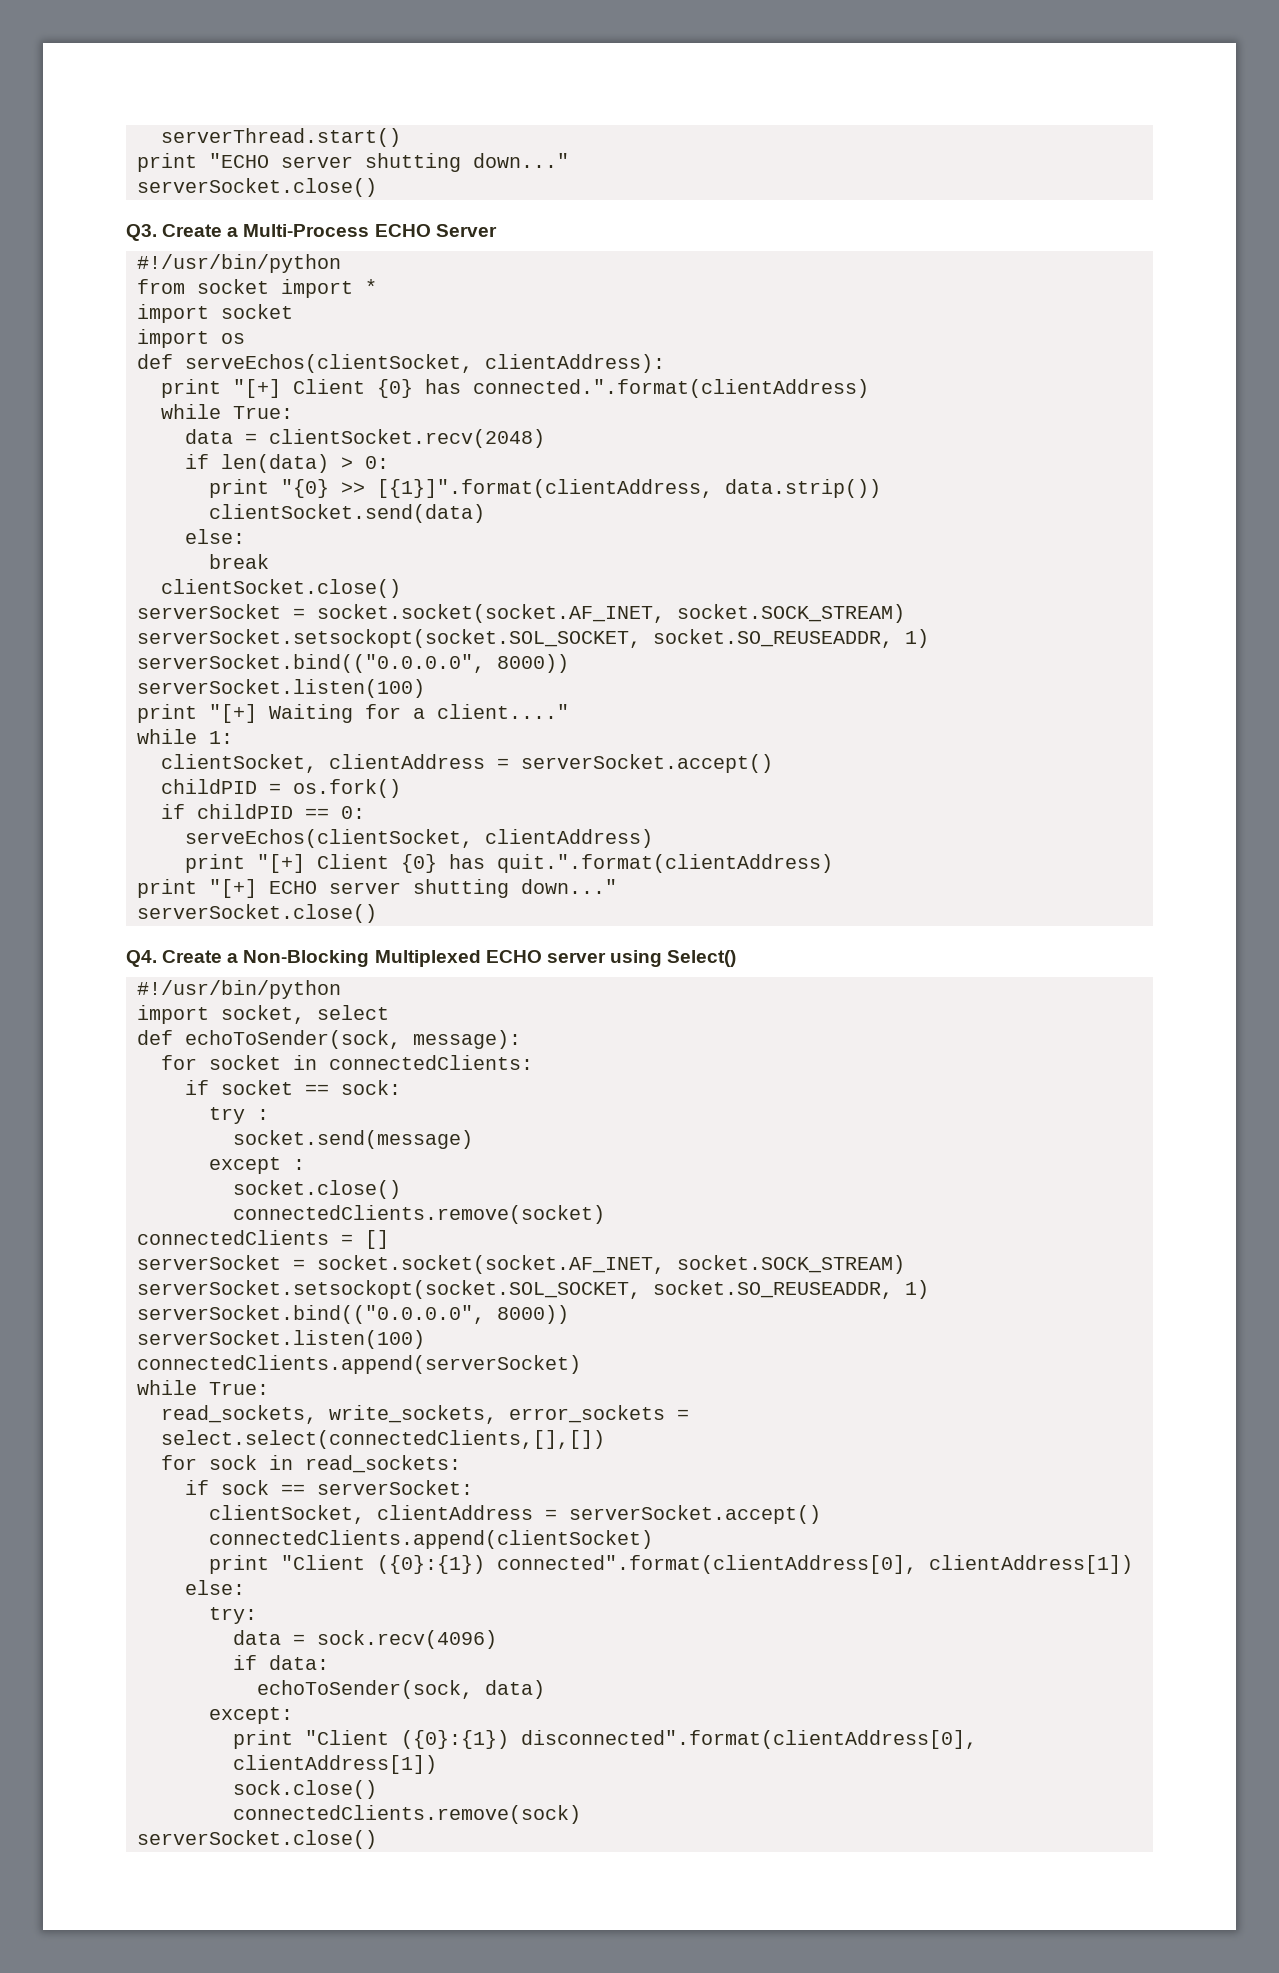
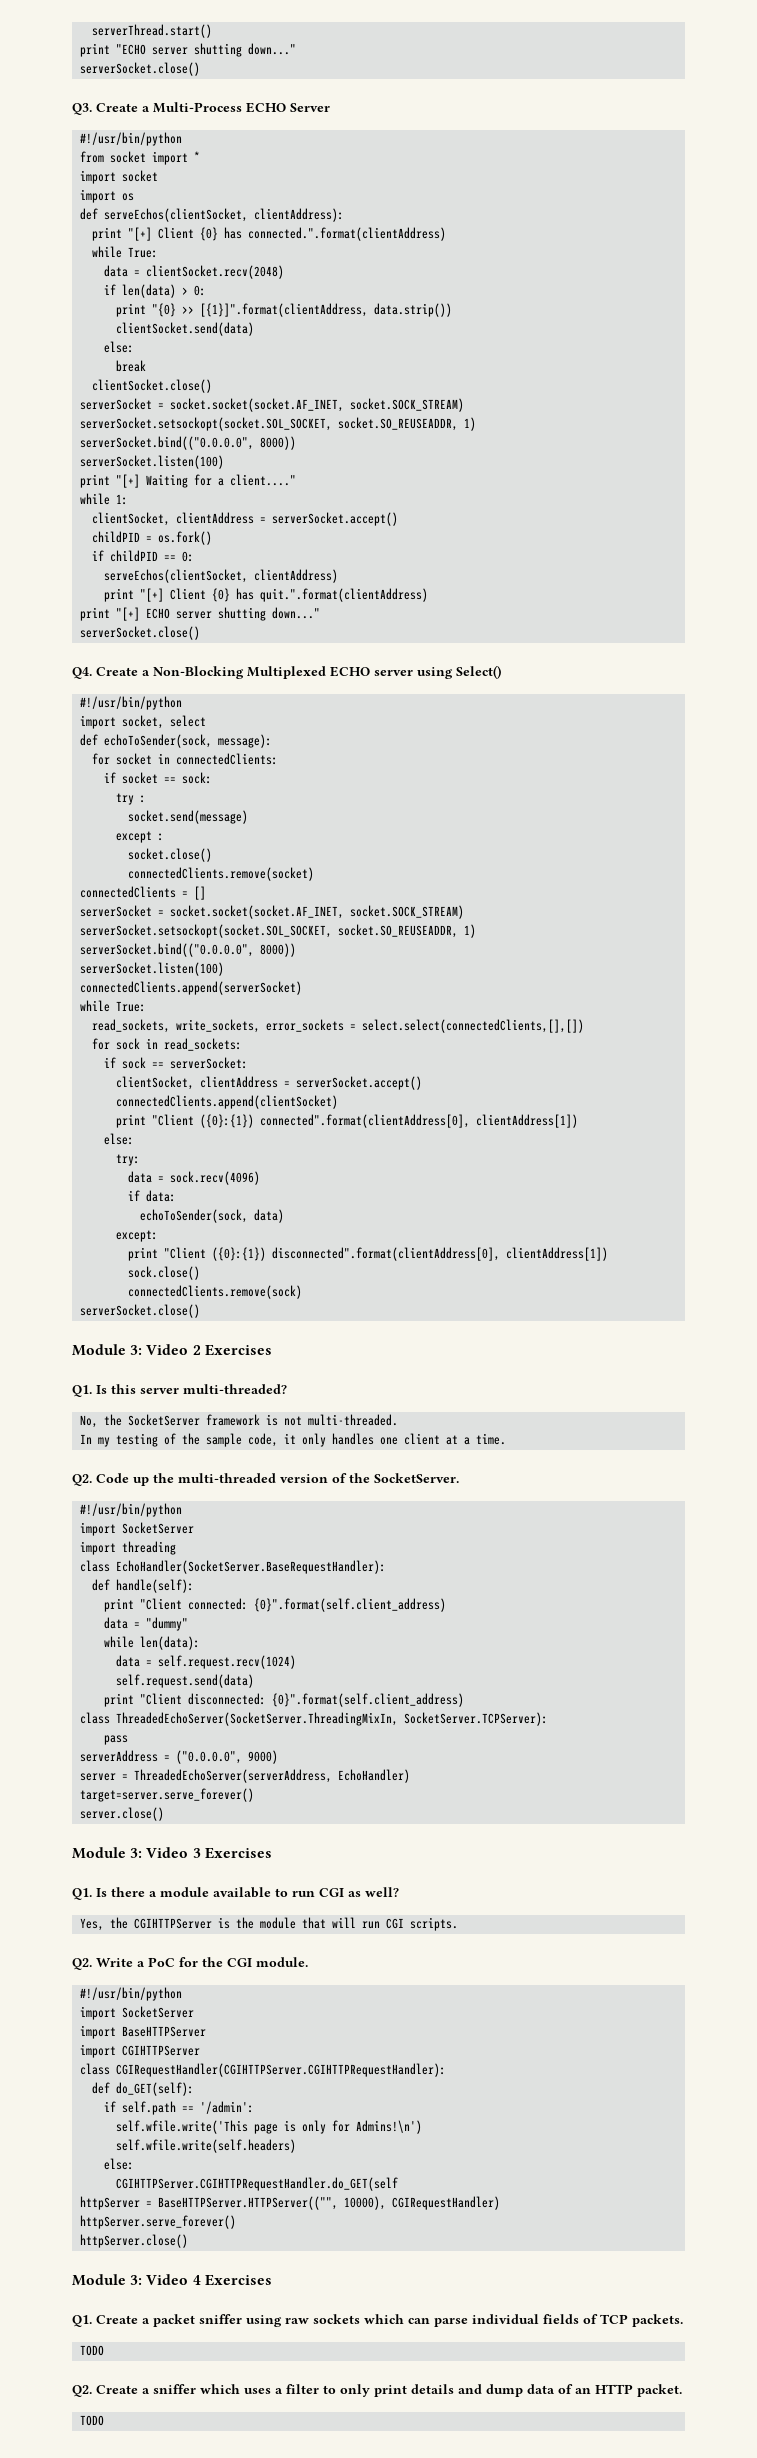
+ Module 3: Video 2 Exercises
+ Q1. Is this server multi-threaded?
+ No, the SocketServer framework is not multi-threaded.
+ In my testing of the sample code, it only handles one client at a time.
+ Q2. Code up the multi-threaded version of the SocketServer.
+ #!/usr/bin/python
+ import SocketServer
+ import threading
+ class EchoHandler(SocketServer.BaseRequestHandler):
+ def handle(self):
+ print "Client connected: {0}".format(self.client_address)
+ data = "dummy"
+ while len(data):
+ data = self.request.recv(1024)
+ self.request.send(data)
+ print "Client disconnected: {0}".format(self.client_address)
+ class ThreadedEchoServer(SocketServer.ThreadingMixIn, SocketServer.TCPServer):
+ pass
+ serverAddress = ("0.0.0.0", 9000)
+ server = ThreadedEchoServer(serverAddress, EchoHandler)
+ target=server.serve_forever()
+ server.close()
+ Module 3: Video 3 Exercises
+ Q1. Is there a module available to run CGI as well?
+ Yes, the CGIHTTPServer is the module that will run CGI scripts.
+ Q2. Write a PoC for the CGI module.
+ #!/usr/bin/python
+ import SocketServer
+ import BaseHTTPServer
+ import CGIHTTPServer
+ class CGIRequestHandler(CGIHTTPServer.CGIHTTPRequestHandler):
+ def do_GET(self):
+ if self.path == '/admin':
+ self.wfile.write('This page is only for Admins!\n')
+ self.wfile.write(self.headers)
+ else:
+ CGIHTTPServer.CGIHTTPRequestHandler.do_GET(self
+ httpServer = BaseHTTPServer.HTTPServer(("", 10000), CGIRequestHandler)
+ httpServer.serve_forever()
+ httpServer.close()
+ Module 3: Video 4 Exercises
+ Q1. Create a packet sniffer using raw sockets which can parse individual fields of TCP packets.
+ TODO
+ Q2. Create a sniffer which uses a filter to only print details and dump data of an HTTP packet.
+ TODO

